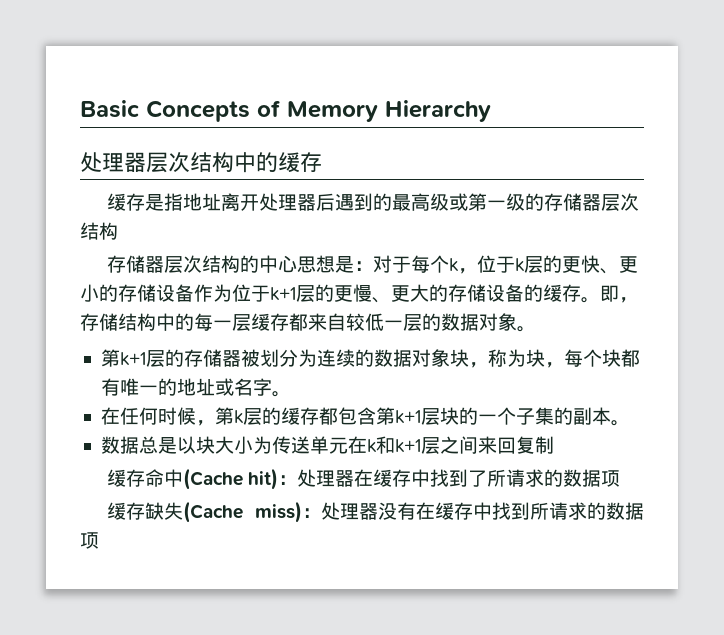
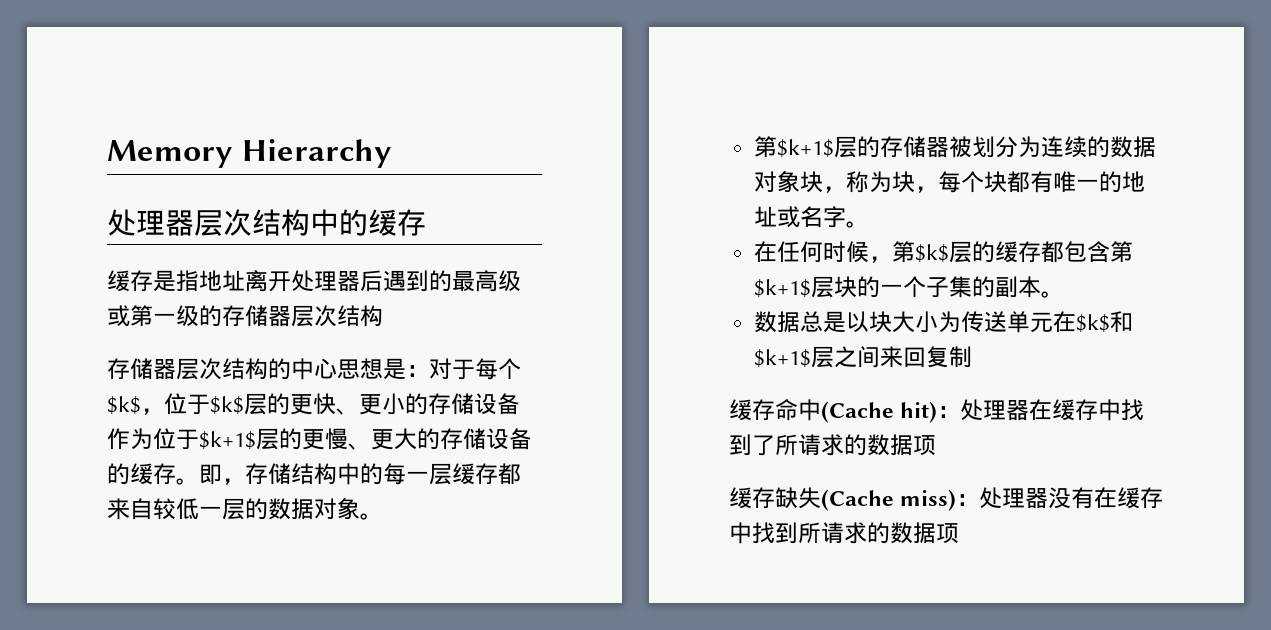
- Basic Concepts of Memory Hierarchy
+ Memory Hierarchy
- 存储器层次结构的中心思想是：对于每个k，位于k层的更快、更小的存储设备作为位于k+1层的更慢、更大的存储设备的缓存。
+ 存储器层次结构的中心思想是：对于每个$k$，位于$k$层的更快、更小的存储设备作为位于$k+1$层的更慢、更大的存储设备的缓存。
- 第k+1层的存储器被划分为连续的数据对象块，称为块，每个块都有唯一的地址或名字。
+ 第$k+1$层的存储器被划分为连续的数据对象块，称为块，每个块都有唯一的地址或名字。
- 在任何时候，第k层的缓存都包含第k+1层块的一个子集的副本。
+ 在任何时候，第$k$层的缓存都包含第$k+1$层块的一个子集的副本。
- 数据总是以块大小为传送单元在k和k+1层之间来回复制
+ 数据总是以块大小为传送单元在$k$和$k+1$层之间来回复制

